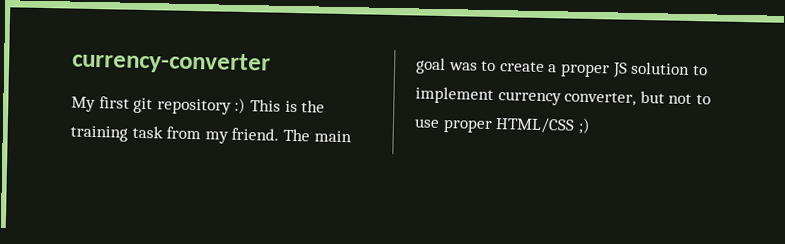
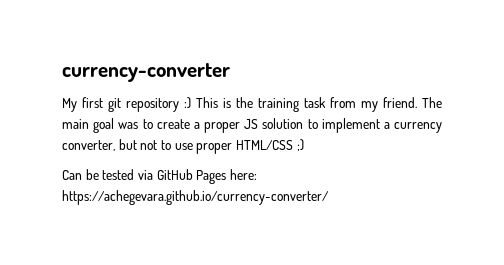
- The main goal was to create a proper JS solution to implement currency converter, but not to use proper HTML/CSS ;)
+ The main goal was to create a proper JS solution to implement a currency converter, but not to use proper HTML/CSS ;)
+ Can be tested via GitHub Pages here: https://achegevara.github.io/currency-converter/

